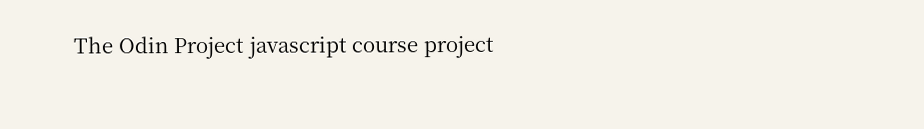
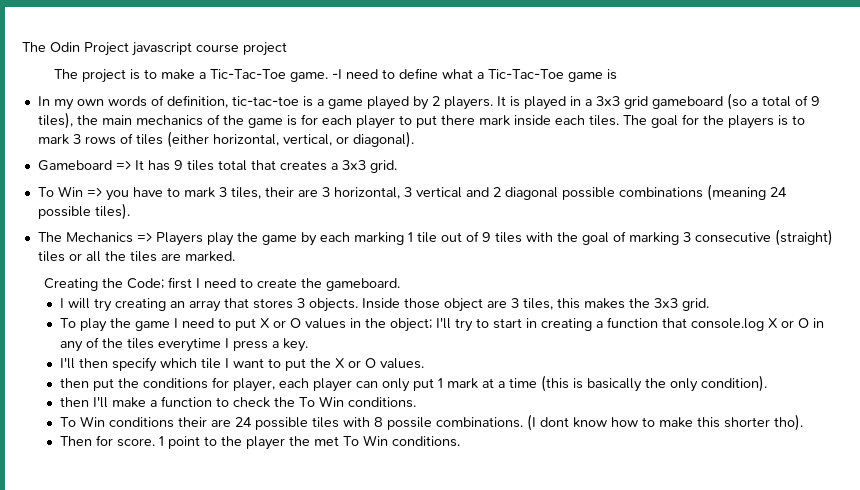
+ The project is to make a Tic-Tac-Toe game. -I need to define what a Tic-Tac-Toe game is
+ In my own words of definition, tic-tac-toe is a game played by 2 players. It is played in a 3x3 grid gameboard (so a total of 9 tiles), the main mechanics of the game is for each player to put there mark inside each tiles. The goal for the players is to mark 3 rows of tiles (either horizontal, vertical, or diagonal).
+ Gameboard => It has 9 tiles total that creates a 3x3 grid.
+ To Win => you have to mark 3 tiles, their are 3 horizontal, 3 vertical and 2 diagonal possible combinations (meaning 24 possible tiles).
+ The Mechanics => Players play the game by each marking 1 tile out of 9 tiles with the goal of marking 3 consecutive (straight) tiles or all the tiles are marked.
+ Creating the Code; first I need to create the gameboard.
+ I will try creating an array that stores 3 objects. Inside those object are 3 tiles, this makes the 3x3 grid.
+ To play the game I need to put X or O values in the object; I'll try to start in creating a function that console.log X or O in any of the tiles everytime I press a key.
+ I'll then specify which tile I want to put the X or O values.
+ then put the conditions for player, each player can only put 1 mark at a time (this is basically the only condition).
+ then I'll make a function to check the To Win conditions.
+ To Win conditions their are 24 possible tiles with 8 possile combinations. (I dont know how to make this shorter tho).
+ Then for score. 1 point to the player the met To Win conditions.

